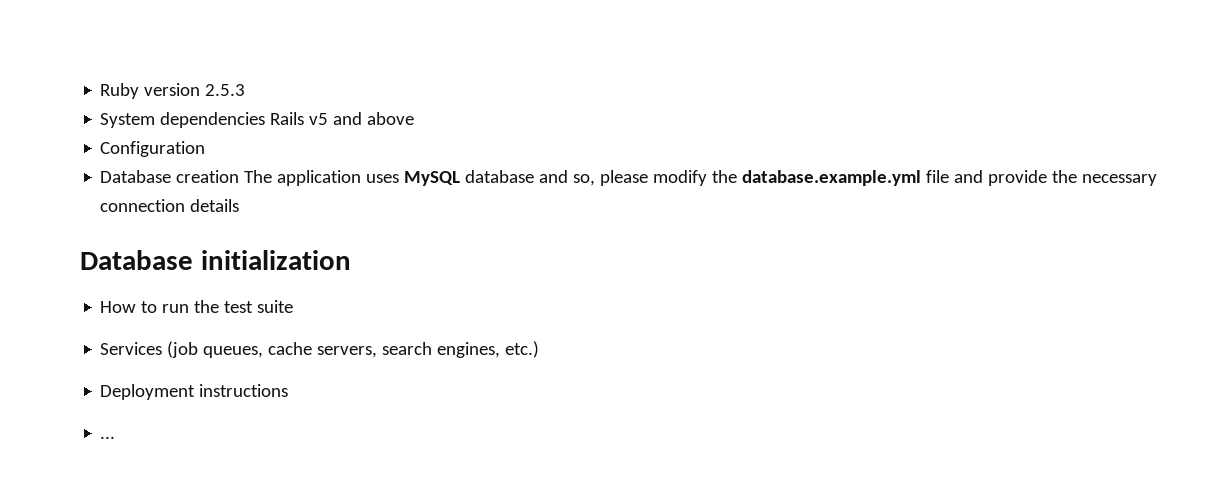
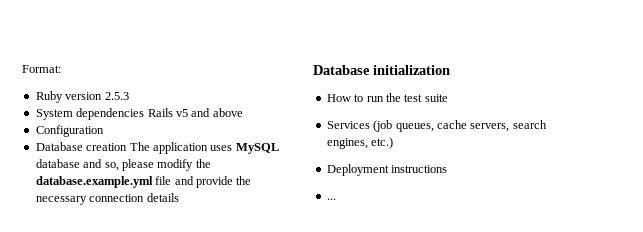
+ Format:

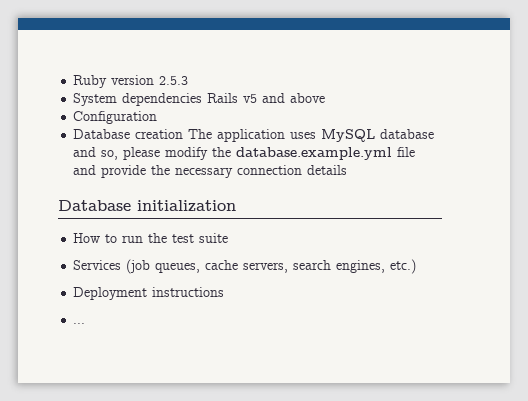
- Format:

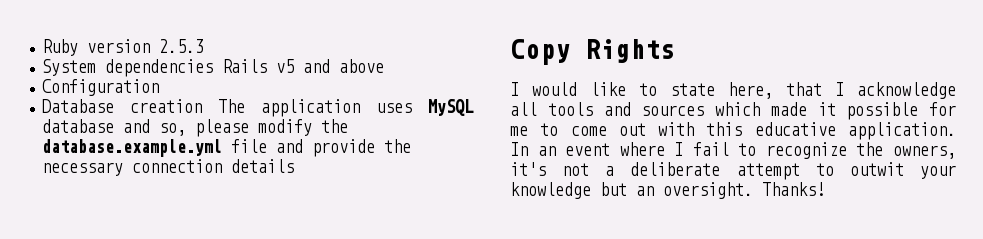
- Database initialization
- How to run the test suite
- Services (job queues, cache servers, search engines, etc.)
- Deployment instructions
- ...
+ Copy Rights
+ I would like to state here, that I acknowledge all tools and sources which made it possible for me to come out with this educative application. In an event where I fail to recognize the owners, it's not a deliberate attempt to outwit your knowledge but an oversight. Thanks!

